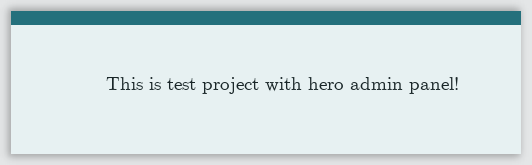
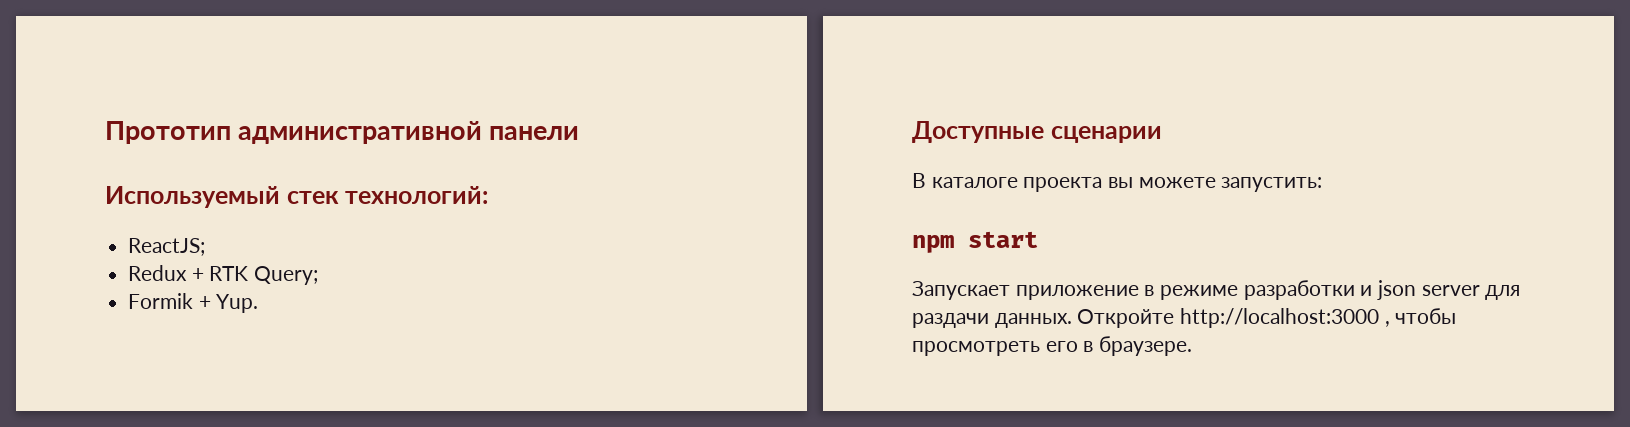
- This is test project with hero admin panel!
+ Прототип административной панели
+ Используемый стек технологий:
+ ReactJS;
+ Redux + RTK Query;
+ Formik + Yup.
+ Доступные сценарии
+ В каталоге проекта вы можете запустить:
+ npm start
+ Запускает приложение в режиме разработки и json server для раздачи данных. Откройте http://localhost:3000 , чтобы просмотреть его в браузере.

